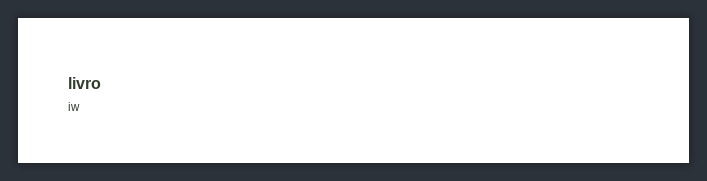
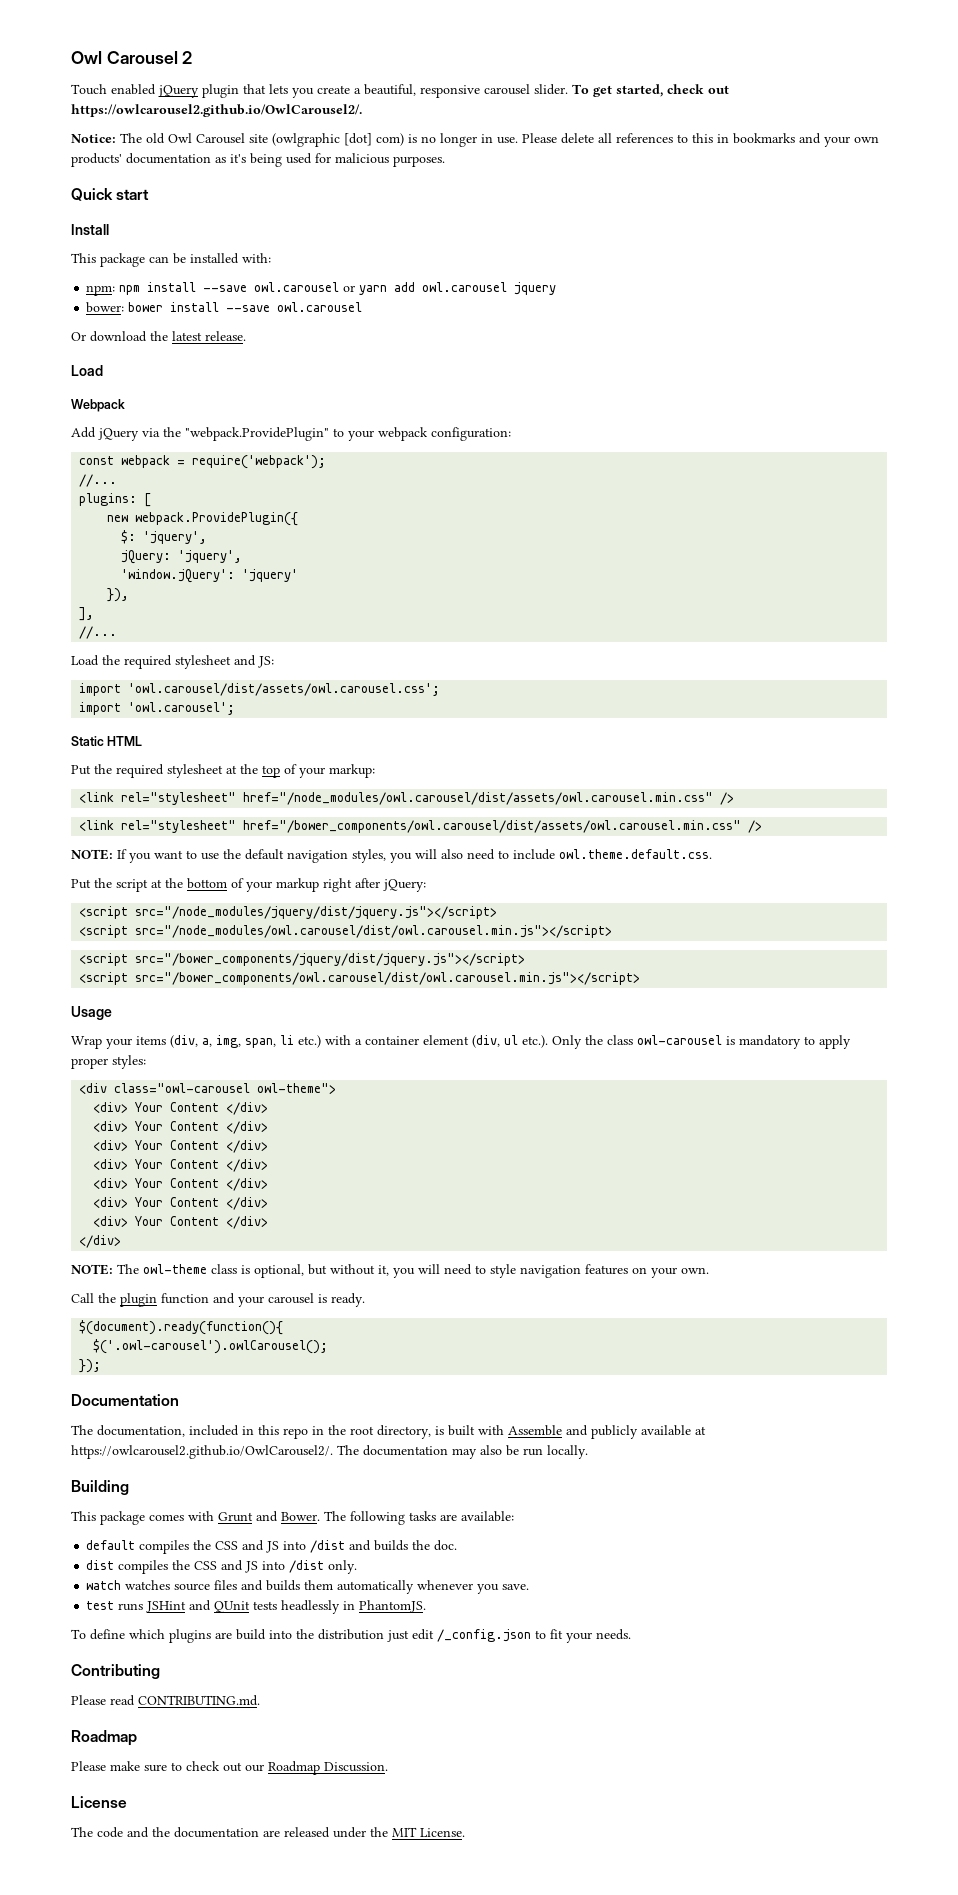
- livro
- iw
+ Owl Carousel 2
+ Touch enabled jQuery plugin that lets you create a beautiful, responsive carousel slider. To get started, check out https://owlcarousel2.github.io/OwlCarousel2/.
+ Notice: The old Owl Carousel site (owlgraphic [dot] com) is no longer in use. Please delete all references to this in bookmarks and your own products' documentation as it's being used for malicious purposes.
+ Quick start
+ Install
+ This package can be installed with:
+ npm: npm install --save owl.carousel or yarn add owl.carousel jquery
+ bower: bower install --save owl.carousel
+ Or download the latest release.
+ Load
+ Webpack
+ Add jQuery via the "webpack.ProvidePlugin" to your webpack configuration:
+ const webpack = require('webpack');
+ //...
+ plugins: [
+ new webpack.ProvidePlugin({
+ $: 'jquery',
+ jQuery: 'jquery',
+ 'window.jQuery': 'jquery'
+ }),
+ ],
+ //...
+ Load the required stylesheet and JS:
+ import 'owl.carousel/dist/assets/owl.carousel.css';
+ import 'owl.carousel';
+ Static HTML
+ Put the required stylesheet at the top of your markup:
+ <link rel="stylesheet" href="/node_modules/owl.carousel/dist/assets/owl.carousel.min.css" />
+ <link rel="stylesheet" href="/bower_components/owl.carousel/dist/assets/owl.carousel.min.css" />
+ NOTE: If you want to use the default navigation styles, you will also need to include owl.theme.default.css.
+ Put the script at the bottom of your markup right after jQuery:
+ <script src="/node_modules/jquery/dist/jquery.js"></script>
+ <script src="/node_modules/owl.carousel/dist/owl.carousel.min.js"></script>
+ <script src="/bower_components/jquery/dist/jquery.js"></script>
+ <script src="/bower_components/owl.carousel/dist/owl.carousel.min.js"></script>
+ Usage
+ Wrap your items (div, a, img, span, li etc.) with a container element (div, ul etc.). Only the class owl-carousel is mandatory to apply proper styles:
+ <div class="owl-carousel owl-theme">
+ <div> Your Content </div>
+ <div> Your Content </div>
+ <div> Your Content </div>
+ <div> Your Content </div>
+ <div> Your Content </div>
+ <div> Your Content </div>
+ <div> Your Content </div>
+ </div>
+ NOTE: The owl-theme class is optional, but without it, you will need to style navigation features on your own.
+ Call the plugin function and your carousel is ready.
+ $(document).ready(function(){
+ $('.owl-carousel').owlCarousel();
+ });
+ Documentation
+ The documentation, included in this repo in the root directory, is built with Assemble and publicly available at https://owlcarousel2.github.io/OwlCarousel2/. The documentation may also be run locally.
+ Building
+ This package comes with Grunt and Bower. The following tasks are available:
+ default compiles the CSS and JS into /dist and builds the doc.
+ dist compiles the CSS and JS into /dist only.
+ watch watches source files and builds them automatically whenever you save.
+ test runs JSHint and QUnit tests headlessly in PhantomJS.
+ To define which plugins are build into the distribution just edit /_config.json to fit your needs.
+ Contributing
+ Please read CONTRIBUTING.md.
+ Roadmap
+ Please make sure to check out our Roadmap Discussion.
+ License
+ The code and the documentation are released under the MIT License.

